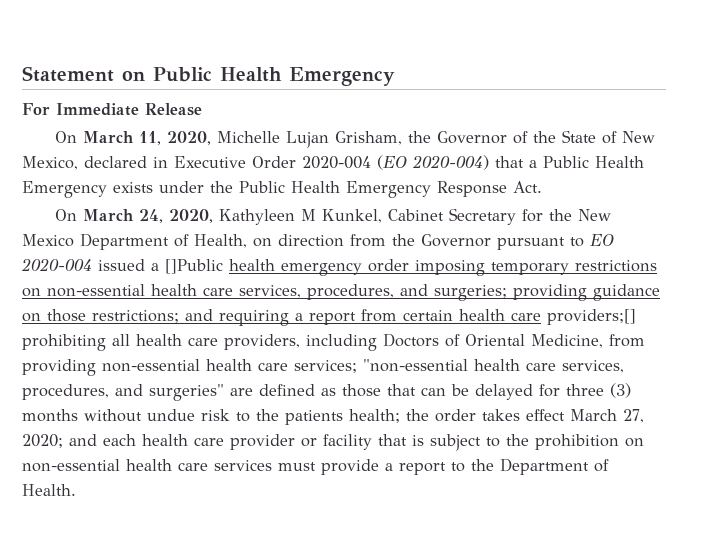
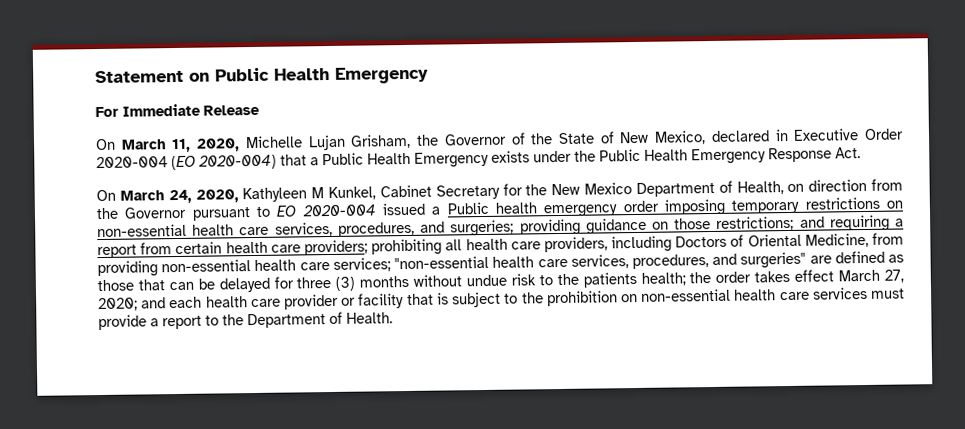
- On March 24, 2020, Kathyleen M Kunkel, Cabinet Secretary for the New Mexico Department of Health, on direction from the Governor pursuant to EO 2020-004 issued a []Public health emergency order imposing temporary restrictions on non-essential health care services, procedures, and surgeries;
+ On March 24, 2020, Kathyleen M Kunkel, Cabinet Secretary for the New Mexico Department of Health, on direction from the Governor pursuant to EO 2020-004 issued a Public health emergency order imposing temporary restrictions on non-essential health care services, procedures, and surgeries;
- and requiring a report from certain health care providers;[] prohibiting all health care providers, including Doctors of Oriental Medicine, from providing non-essential health care services;
+ and requiring a report from certain health care providers; prohibiting all health care providers, including Doctors of Oriental Medicine, from providing non-essential health care services;

